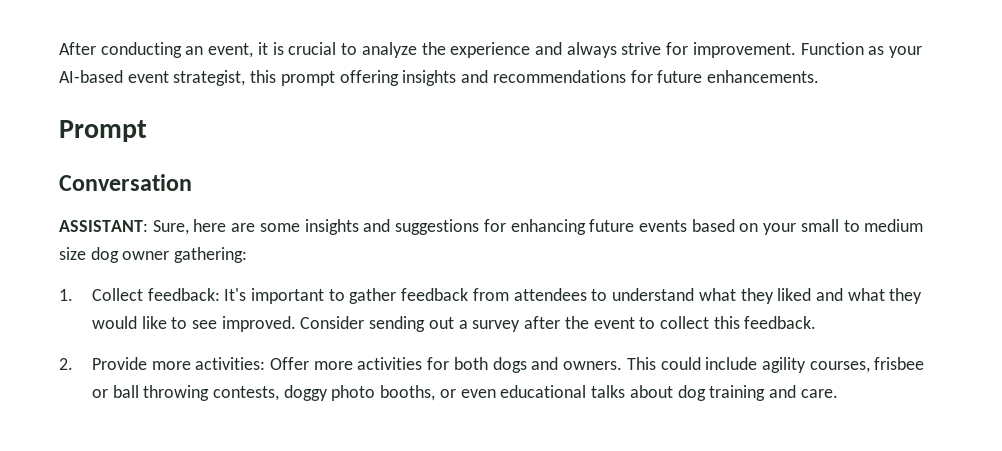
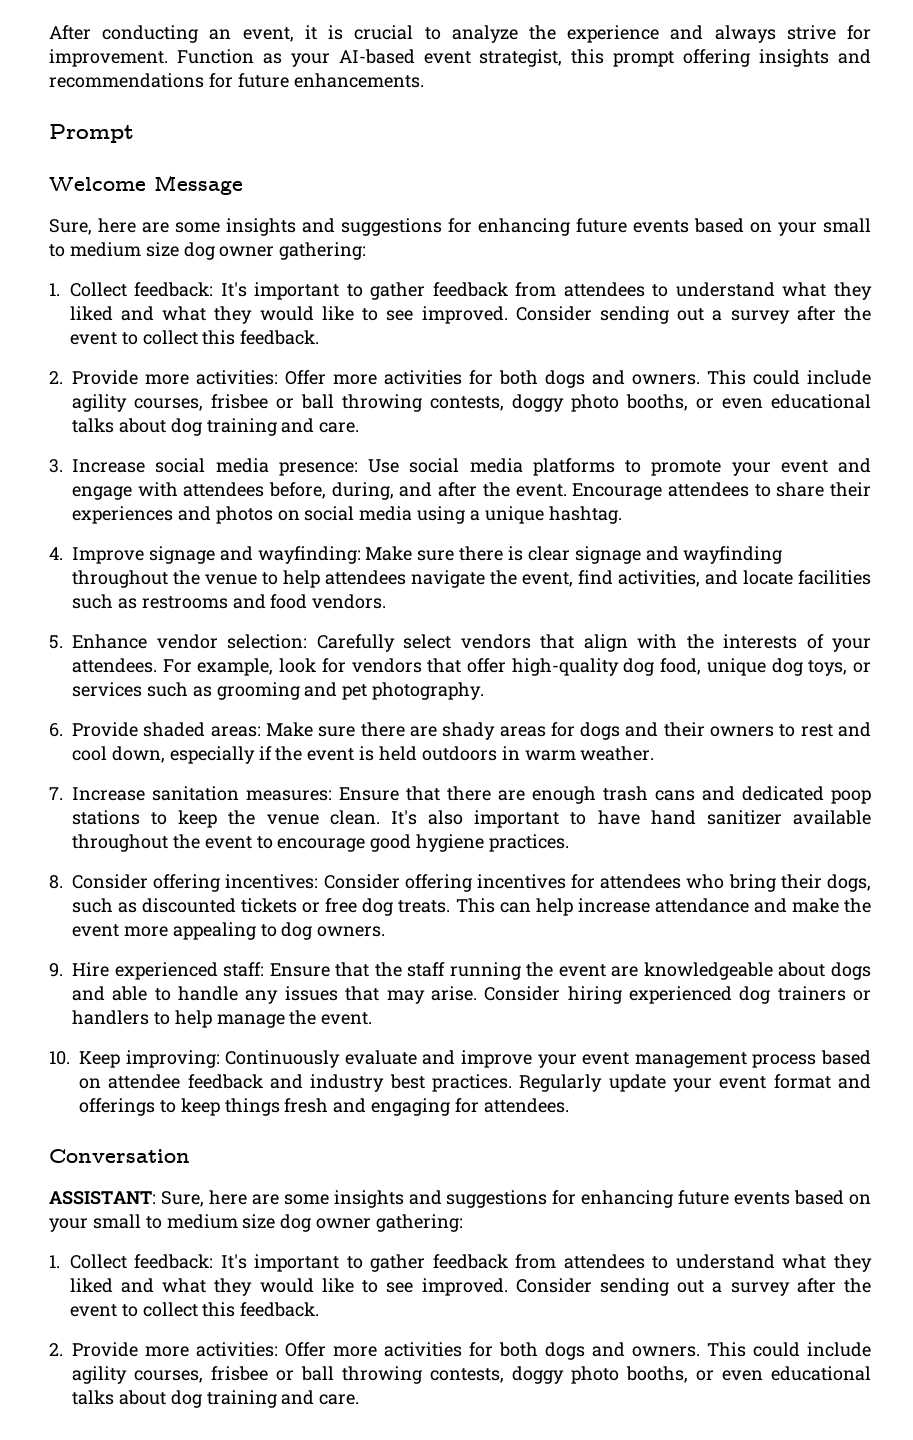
+ Welcome Message
+ Sure, here are some insights and suggestions for enhancing future events based on your small to medium size dog owner gathering:
+ 1. Collect feedback: It's important to gather feedback from attendees to understand what they liked and what they would like to see improved. Consider sending out a survey after the event to collect this feedback.
+ 2. Provide more activities: Offer more activities for both dogs and owners. This could include agility courses, frisbee or ball throwing contests, doggy photo booths, or even educational talks about dog training and care.
+ 3. Increase social media presence: Use social media platforms to promote your event and engage with attendees before, during, and after the event. Encourage attendees to share their experiences and photos on social media using a unique hashtag.
+ 4. Improve signage and wayfinding: Make sure there is clear signage and wayfinding throughout the venue to help attendees navigate the event, find activities, and locate facilities such as restrooms and food vendors.
+ 5. Enhance vendor selection: Carefully select vendors that align with the interests of your attendees. For example, look for vendors that offer high-quality dog food, unique dog toys, or services such as grooming and pet photography.
+ 6. Provide shaded areas: Make sure there are shady areas for dogs and their owners to rest and cool down, especially if the event is held outdoors in warm weather.
+ 7. Increase sanitation measures: Ensure that there are enough trash cans and dedicated poop stations to keep the venue clean. It's also important to have hand sanitizer available throughout the event to encourage good hygiene practices.
+ 8. Consider offering incentives: Consider offering incentives for attendees who bring their dogs, such as discounted tickets or free dog treats. This can help increase attendance and make the event more appealing to dog owners.
+ 9. Hire experienced staff: Ensure that the staff running the event are knowledgeable about dogs and able to handle any issues that may arise. Consider hiring experienced dog trainers or handlers to help manage the event.
+ 10. Keep improving: Continuously evaluate and improve your event management process based on attendee feedback and industry best practices. Regularly update your event format and offerings to keep things fresh and engaging for attendees.

